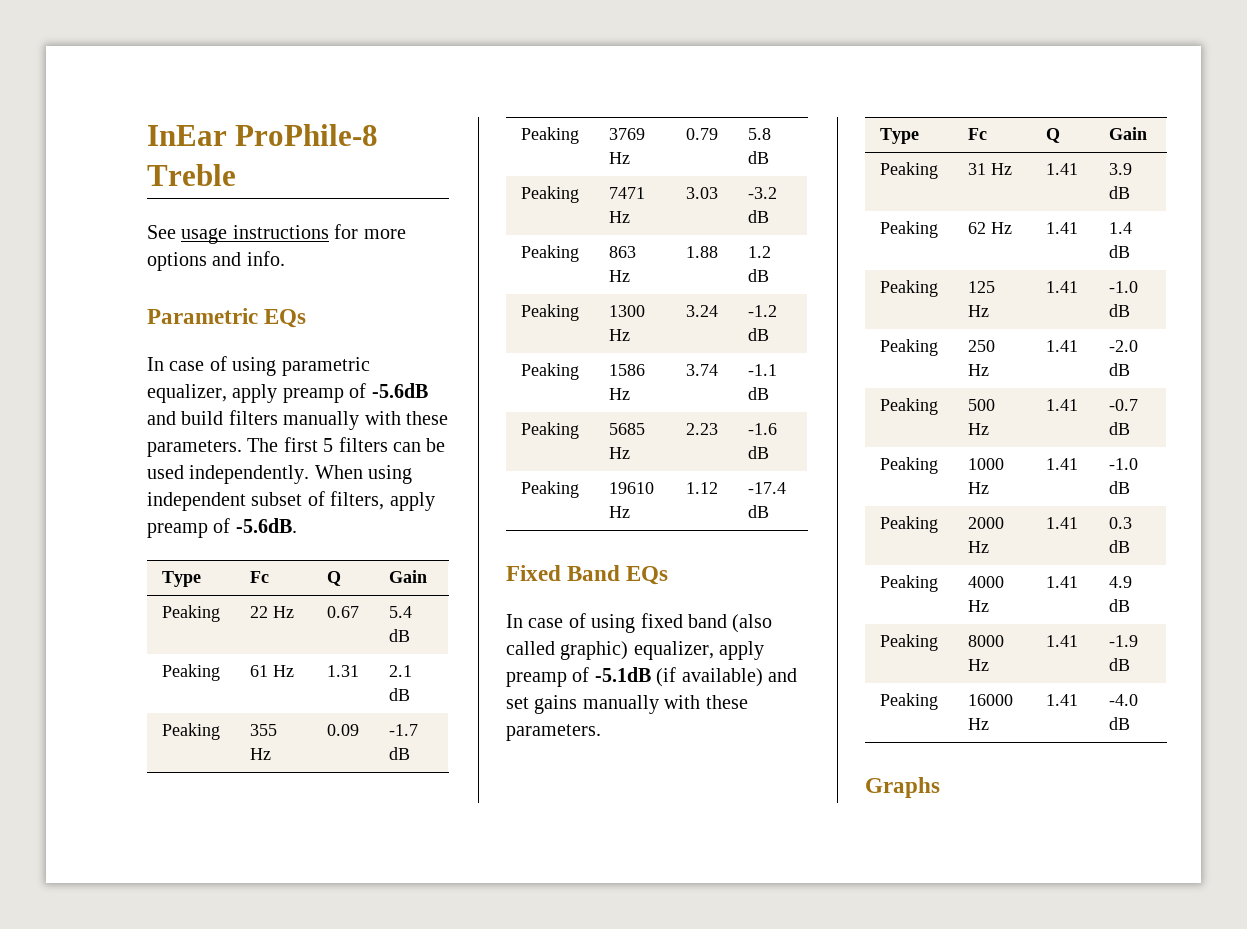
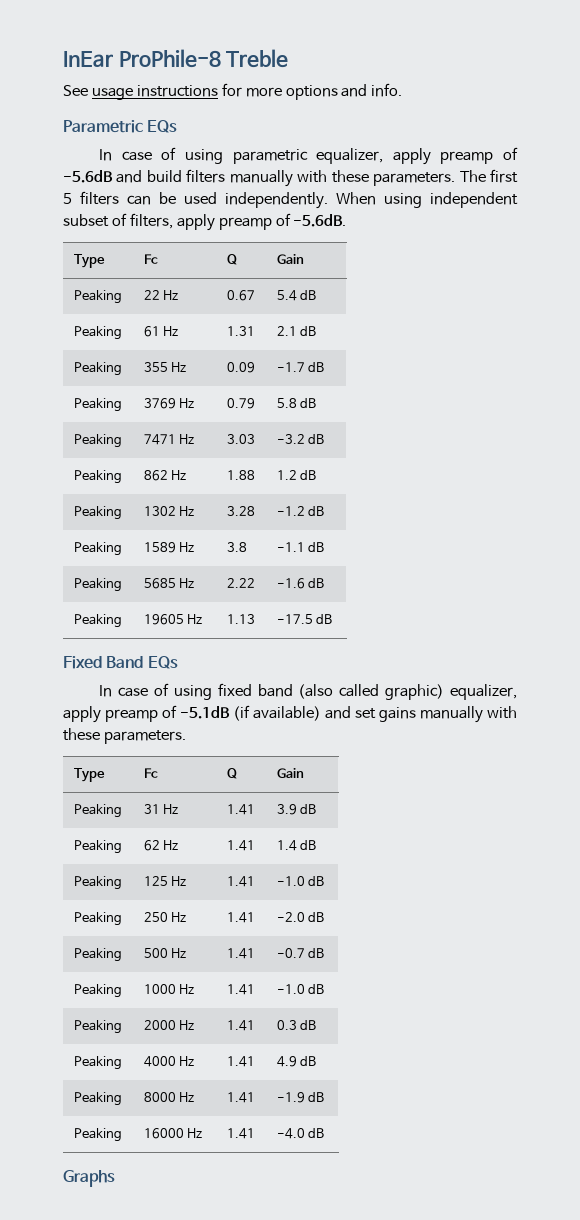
- Peaking | 863 Hz | 1.88 | 1.2 dB
+ Peaking | 862 Hz | 1.88 | 1.2 dB
- Peaking | 1300 Hz | 3.24 | -1.2 dB
+ Peaking | 1302 Hz | 3.28 | -1.2 dB
- Peaking | 1586 Hz | 3.74 | -1.1 dB
+ Peaking | 1589 Hz | 3.8 | -1.1 dB
- Peaking | 5685 Hz | 2.23 | -1.6 dB
+ Peaking | 5685 Hz | 2.22 | -1.6 dB
- Peaking | 19610 Hz | 1.12 | -17.4 dB
+ Peaking | 19605 Hz | 1.13 | -17.5 dB

